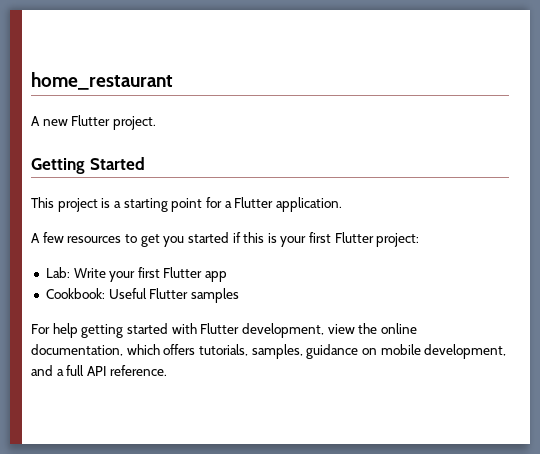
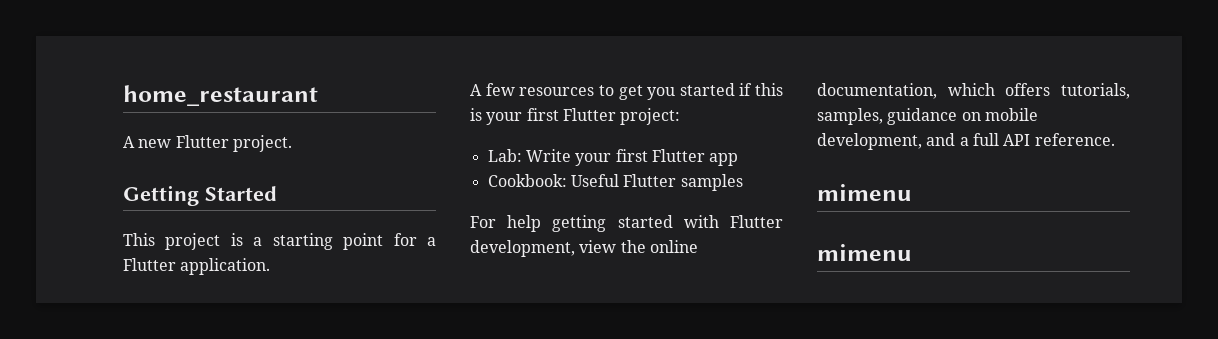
  For help getting started with Flutter development, view the online documentation, which offers tutorials, samples, guidance on mobile development, and a full API reference.
+ mimenu
+ mimenu

